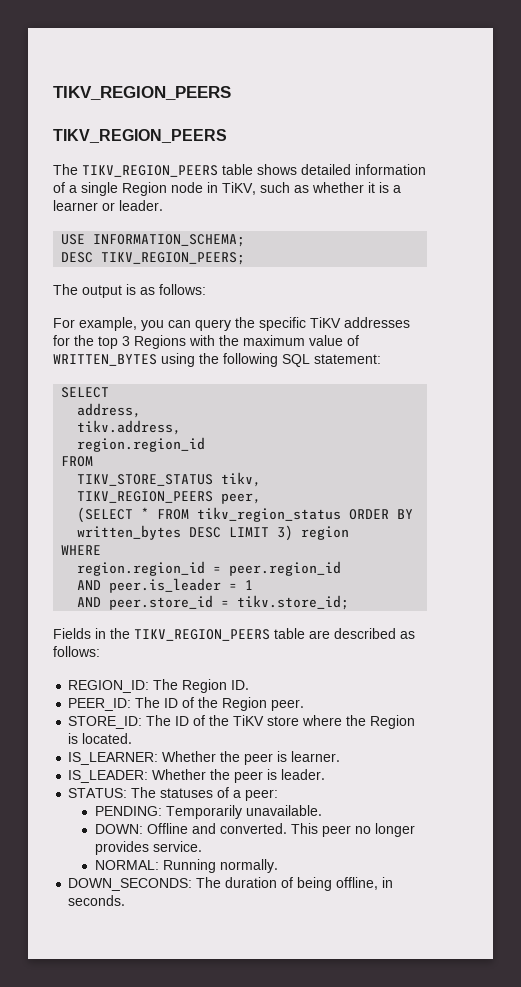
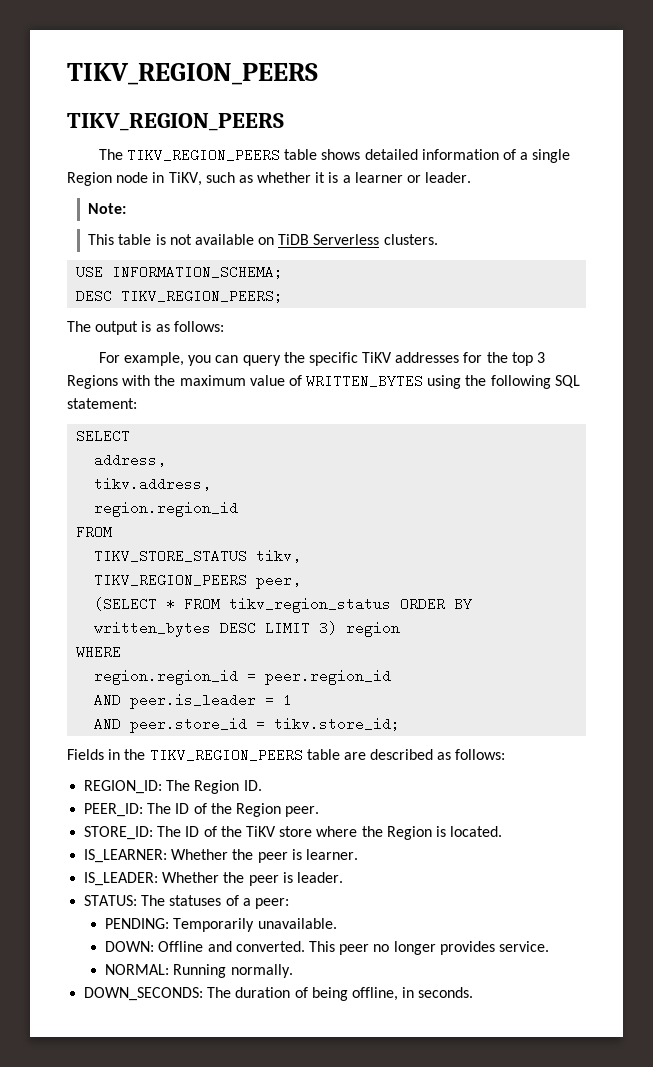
+ Note:
+ This table is not available on TiDB Serverless clusters.

